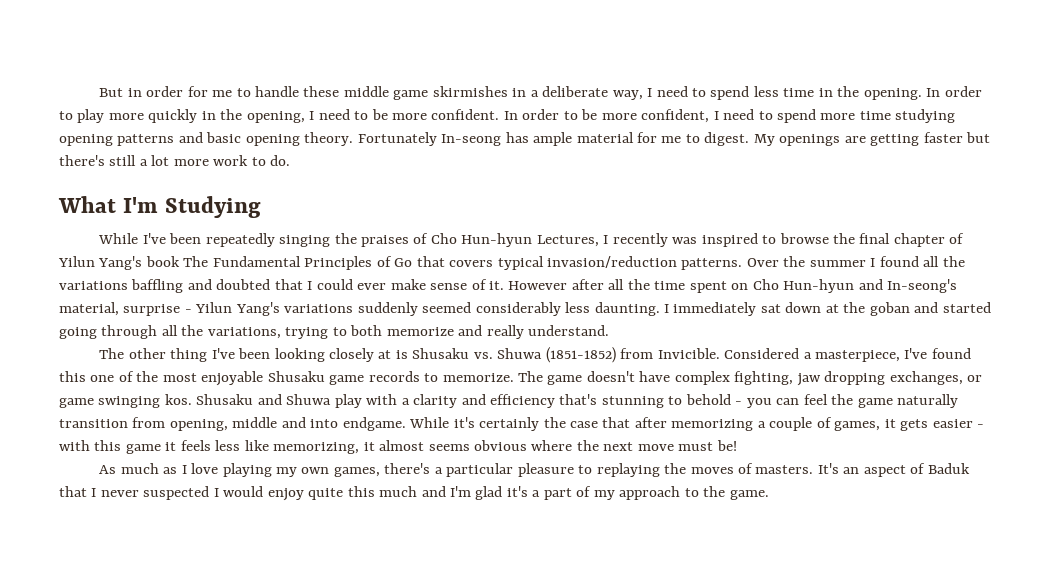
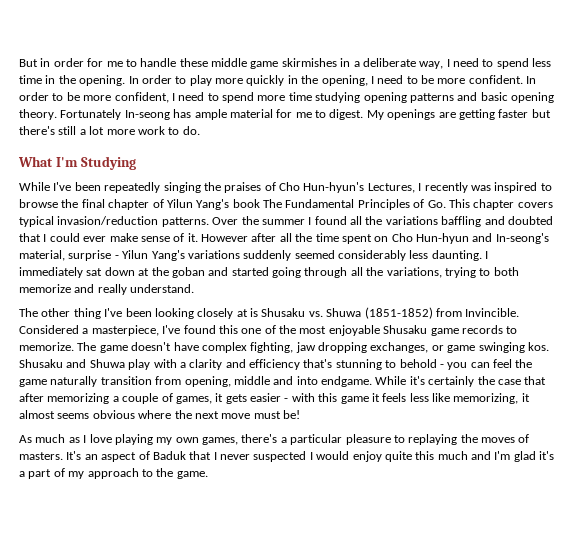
- While I've been repeatedly singing the praises of Cho Hun-hyun Lectures, I recently was inspired to browse the final chapter of Yilun Yang's book The Fundamental Principles of Go that covers typical invasion/reduction patterns.
+ While I've been repeatedly singing the praises of Cho Hun-hyun's Lectures, I recently was inspired to browse the final chapter of Yilun Yang's book The Fundamental Principles of Go. This chapter covers typical invasion/reduction patterns.
- The other thing I've been looking closely at is Shusaku vs. Shuwa (1851-1852) from Invicible.
+ The other thing I've been looking closely at is Shusaku vs. Shuwa (1851-1852) from Invincible.

